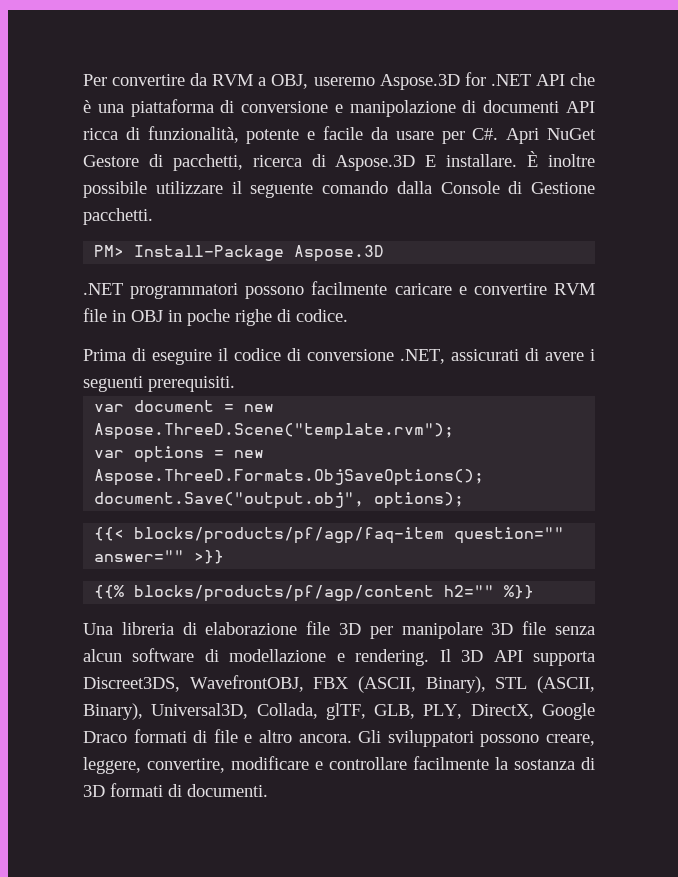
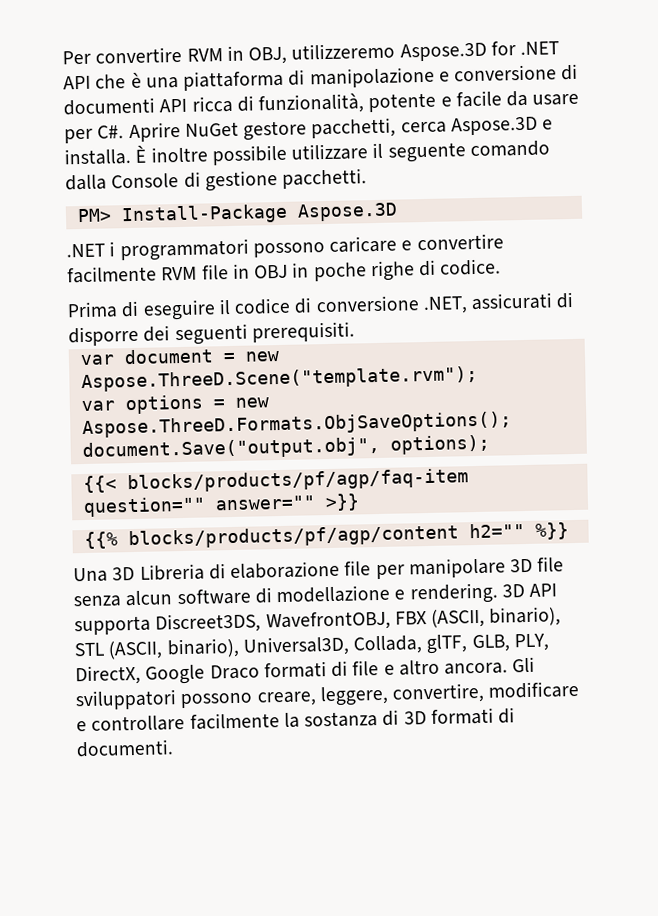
- Per convertire da RVM a OBJ, useremo Aspose.3D for .NET API che è una piattaforma di conversione e manipolazione di documenti API ricca di funzionalità, potente e facile da usare per C#. Apri NuGet Gestore di pacchetti, ricerca di Aspose.3D E installare.
+ Per convertire RVM in OBJ, utilizzeremo Aspose.3D for .NET API che è una piattaforma di manipolazione e conversione di documenti API ricca di funzionalità, potente e facile da usare per C#. Aprire NuGet gestore pacchetti, cerca Aspose.3D e installa.
- È inoltre possibile utilizzare il seguente comando dalla Console di Gestione pacchetti.
+ È inoltre possibile utilizzare il seguente comando dalla Console di gestione pacchetti.
- .NET programmatori possono facilmente caricare e convertire RVM file in OBJ in poche righe di codice.
+ .NET i programmatori possono caricare e convertire facilmente RVM file in OBJ in poche righe di codice.
- Prima di eseguire il codice di conversione .NET, assicurati di avere i seguenti prerequisiti.
+ Prima di eseguire il codice di conversione .NET, assicurati di disporre dei seguenti prerequisiti.
- Una libreria di elaborazione file 3D per manipolare 3D file senza alcun software di modellazione e rendering.
+ Una 3D Libreria di elaborazione file per manipolare 3D file senza alcun software di modellazione e rendering.
- Il 3D API supporta Discreet3DS, WavefrontOBJ, FBX (ASCII, Binary), STL (ASCII, Binary), Universal3D, Collada, glTF, GLB, PLY, DirectX, Google Draco formati di file e altro ancora.
+ 3D API supporta Discreet3DS, WavefrontOBJ, FBX (ASCII, binario), STL (ASCII, binario), Universal3D, Collada, glTF, GLB, PLY, DirectX, Google Draco formati di file e altro ancora.

